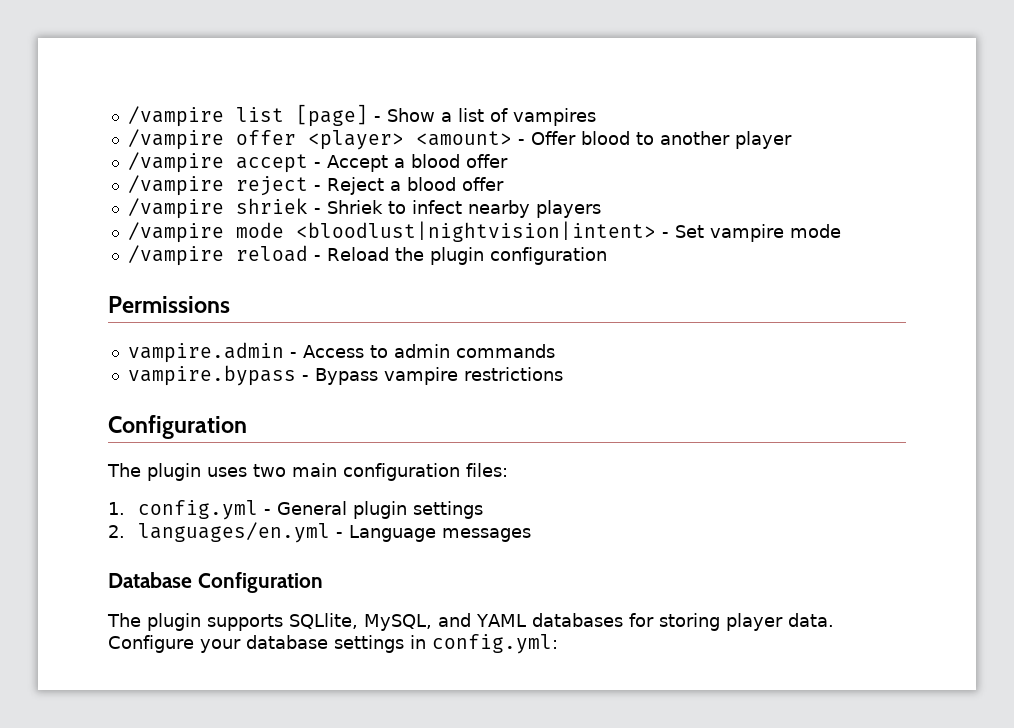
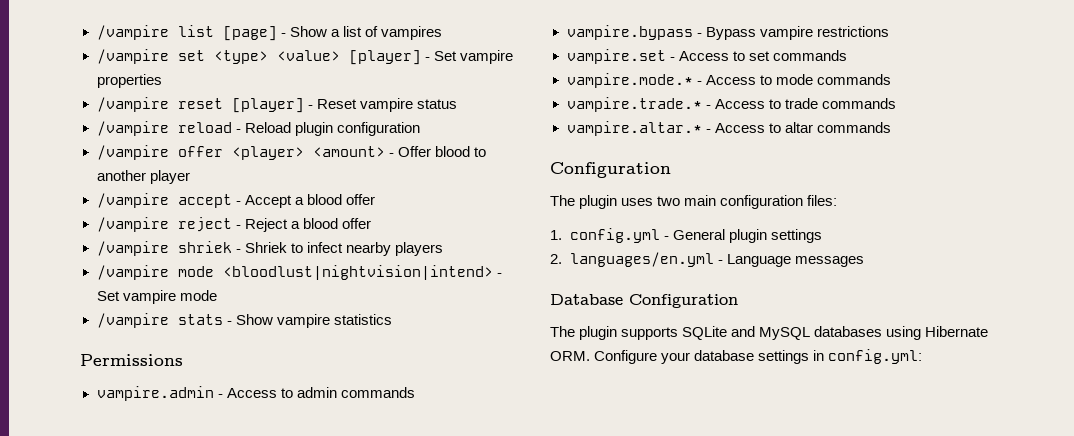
+ /vampire set <type> <value> [player] - Set vampire properties
+ /vampire reset [player] - Reset vampire status
+ /vampire reload - Reload plugin configuration
- /vampire mode <bloodlust|nightvision|intent> - Set vampire mode
+ /vampire mode <bloodlust|nightvision|intend> - Set vampire mode
- /vampire reload - Reload the plugin configuration
+ /vampire stats - Show vampire statistics
+ vampire.set - Access to set commands
+ vampire.mode.* - Access to mode commands
+ vampire.trade.* - Access to trade commands
+ vampire.altar.* - Access to altar commands
- The plugin supports SQLlite, MySQL, and YAML databases for storing player data. Configure your database settings in config.yml:
+ The plugin supports SQLite and MySQL databases using Hibernate ORM. Configure your database settings in config.yml:

